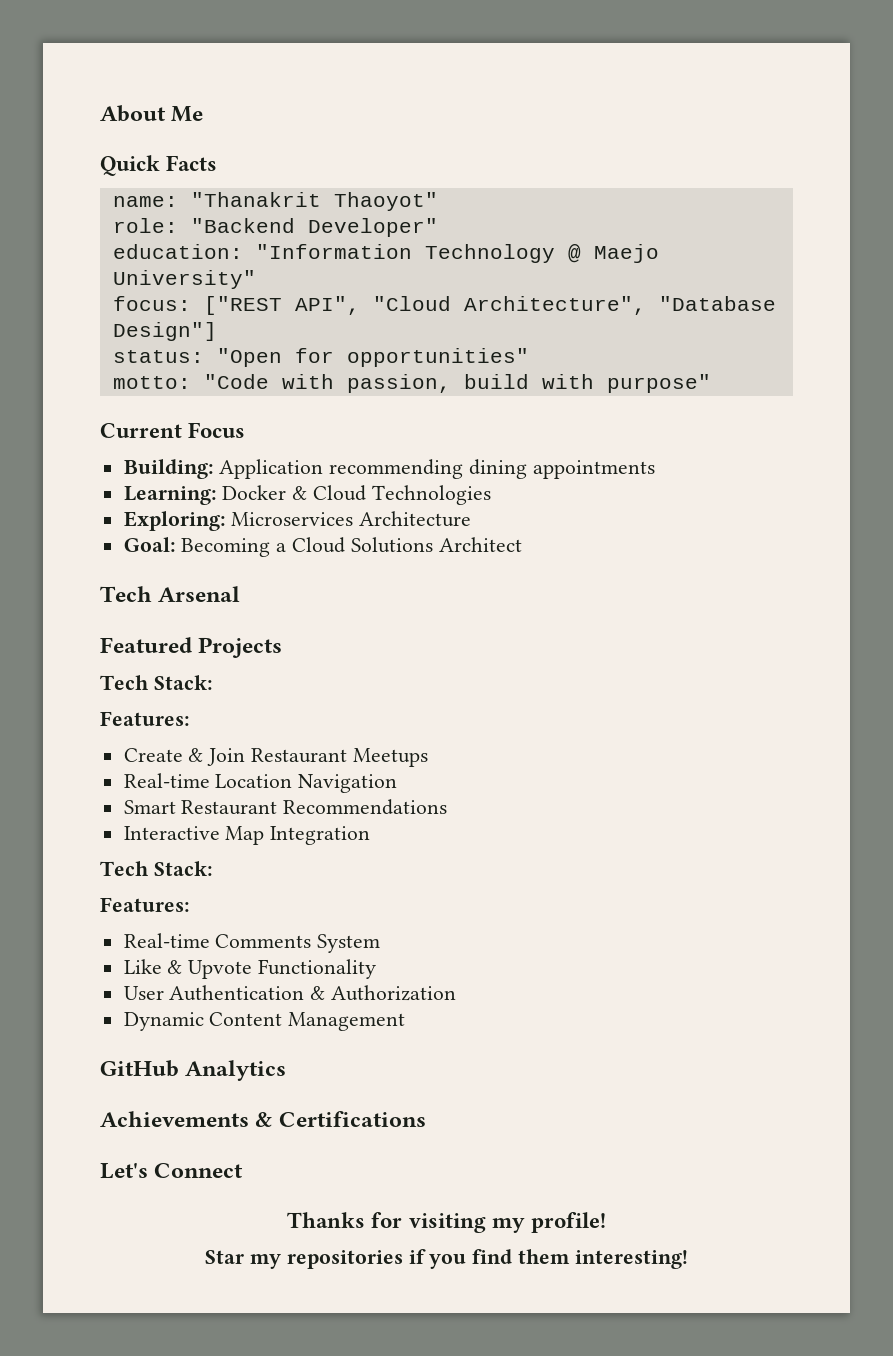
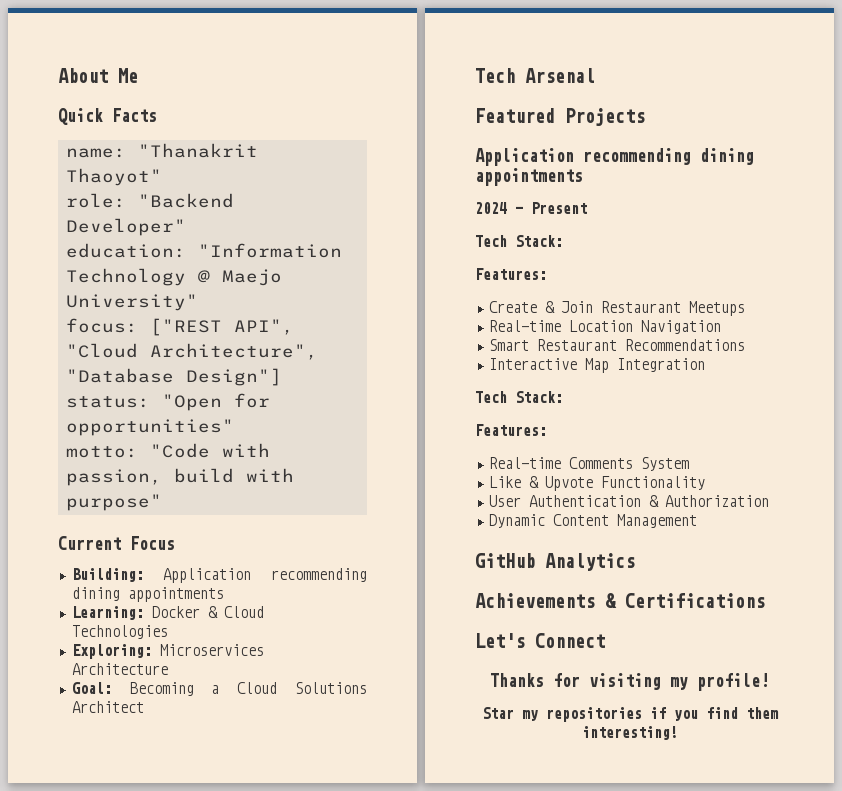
  Featured Projects
+ Application recommending dining appointments
+ 2024 - Present

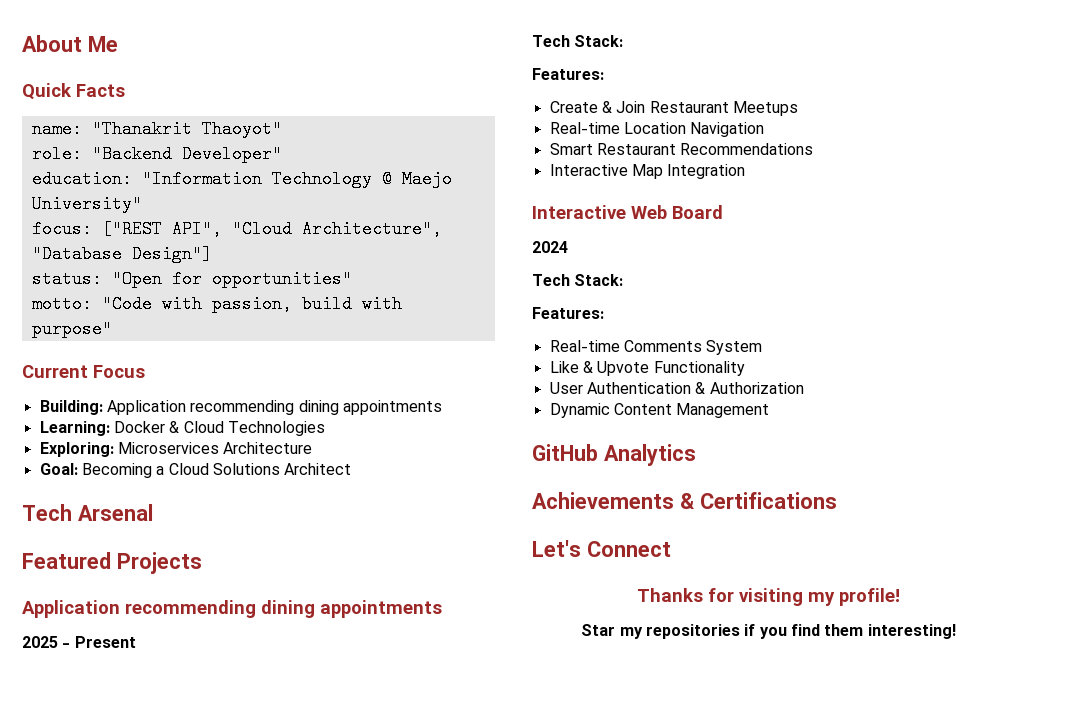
- 2024 - Present
+ 2025 - Present
+ Interactive Web Board
+ 2024

